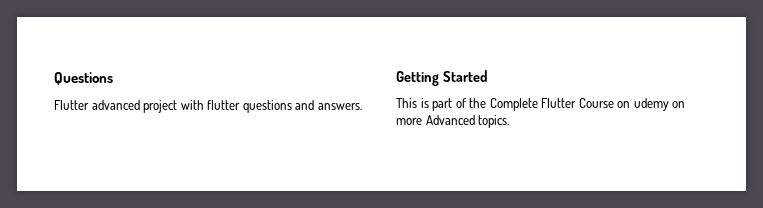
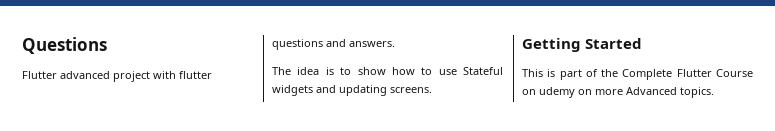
+ The idea is to show how to use Stateful widgets and updating screens.

